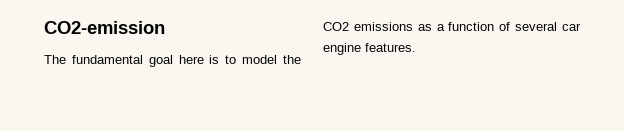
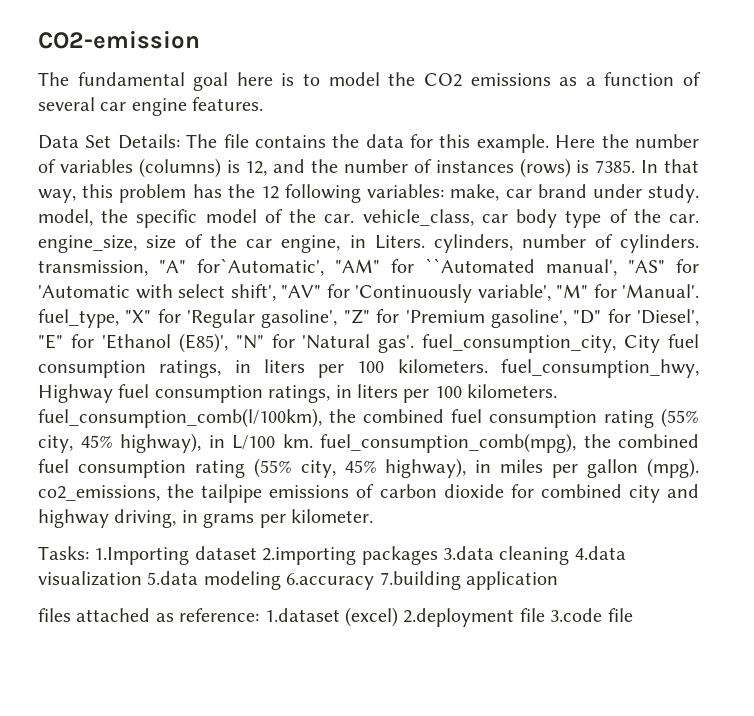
+ Data Set Details: The file contains the data for this example. Here the number of variables (columns) is 12, and the number of instances (rows) is 7385. In that way, this problem has the 12 following variables: make, car brand under study. model, the specific model of the car. vehicle_class, car body type of the car. engine_size, size of the car engine, in Liters. cylinders, number of cylinders. transmission, "A" for`Automatic', "AM" for ``Automated manual', "AS" for 'Automatic with select shift', "AV" for 'Continuously variable', "M" for 'Manual'. fuel_type, "X" for 'Regular gasoline', "Z" for 'Premium gasoline', "D" for 'Diesel', "E" for 'Ethanol (E85)', "N" for 'Natural gas'. fuel_consumption_city, City fuel consumption ratings, in liters per 100 kilometers. fuel_consumption_hwy, Highway fuel consumption ratings, in liters per 100 kilometers. fuel_consumption_comb(l/100km), the combined fuel consumption rating (55% city, 45% highway), in L/100 km. fuel_consumption_comb(mpg), the combined fuel consumption rating (55% city, 45% highway), in miles per gallon (mpg). co2_emissions, the tailpipe emissions of carbon dioxide for combined city and highway driving, in grams per kilometer.
+ Tasks: 1.Importing dataset 2.importing packages 3.data cleaning 4.data visualization 5.data modeling 6.accuracy 7.building application
+ files attached as reference: 1.dataset (excel) 2.deployment file 3.code file

